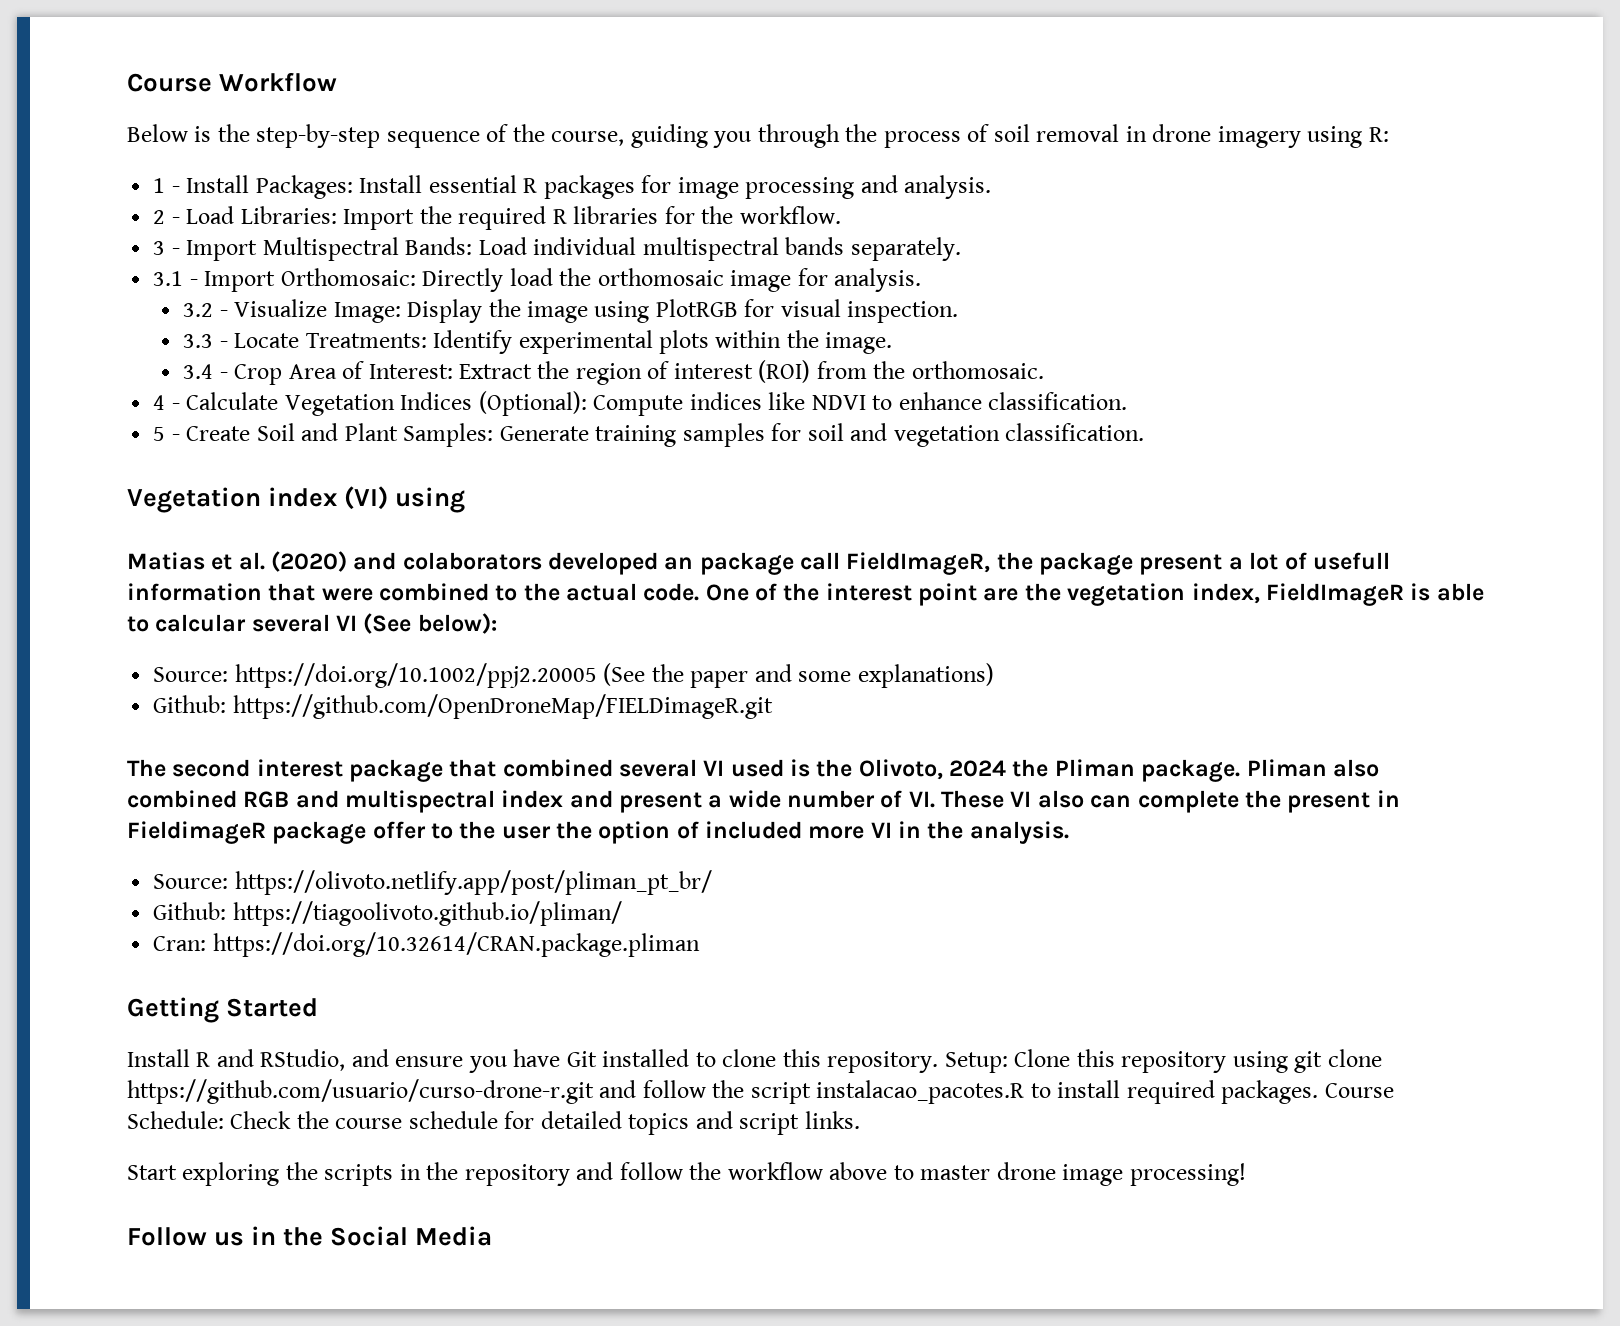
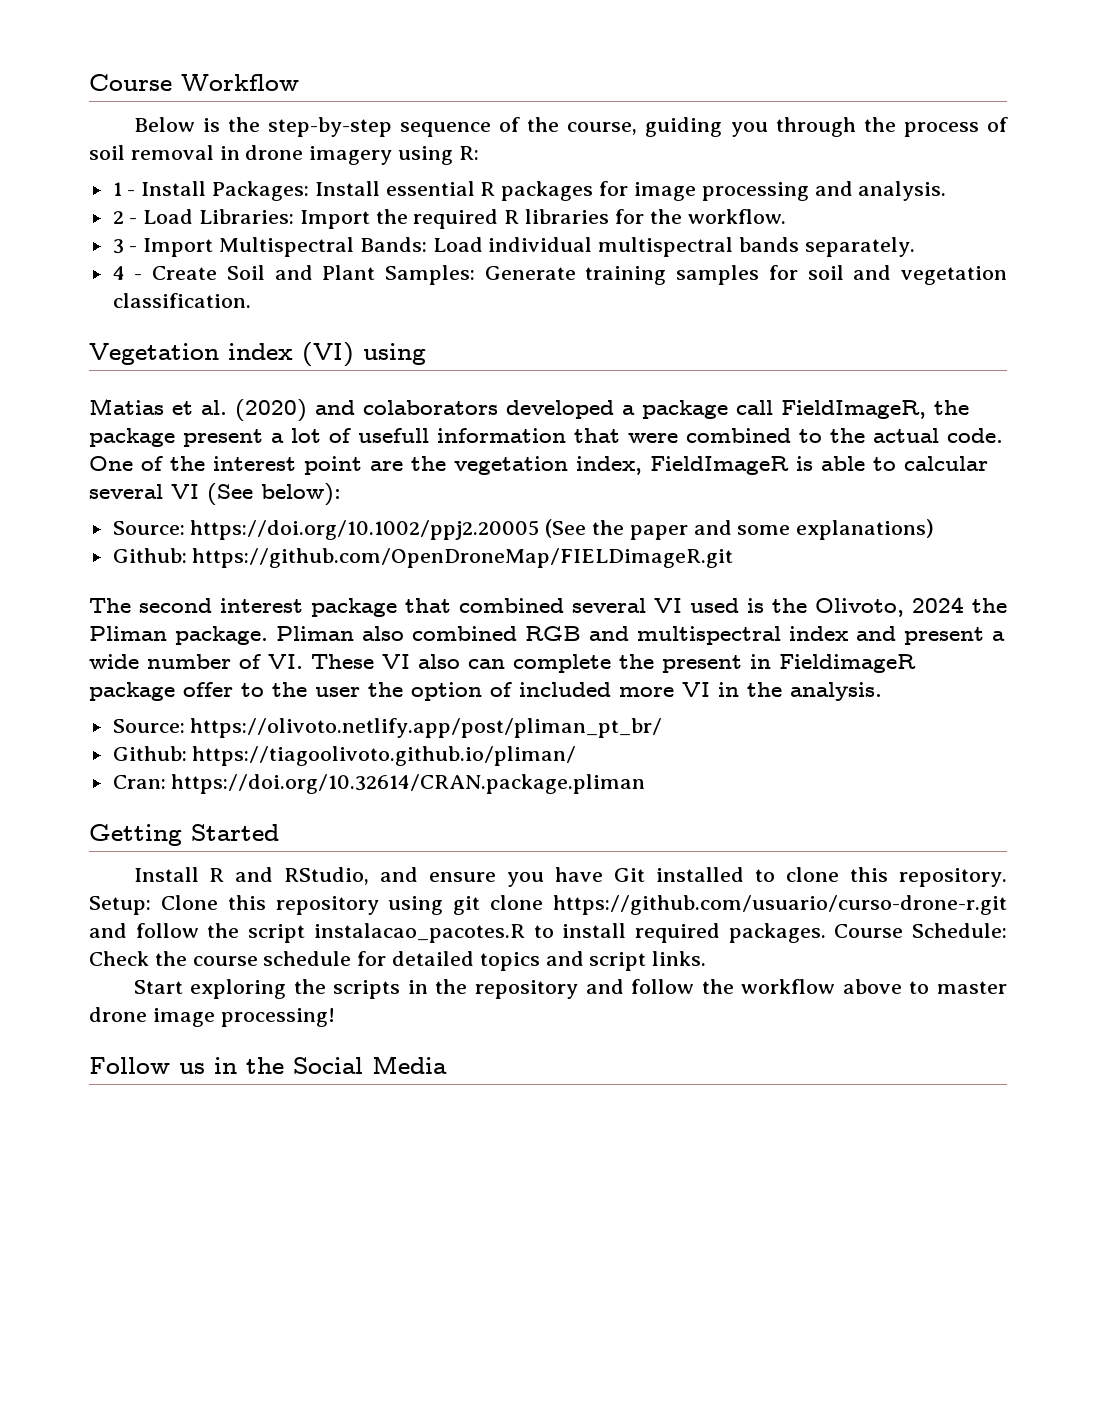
- 3.1 - Import Orthomosaic: Directly load the orthomosaic image for analysis.
- 3.2 - Visualize Image: Display the image using PlotRGB for visual inspection.
- 3.3 - Locate Treatments: Identify experimental plots within the image.
- 3.4 - Crop Area of Interest: Extract the region of interest (ROI) from the orthomosaic.
- 4 - Calculate Vegetation Indices (Optional): Compute indices like NDVI to enhance classification.
- 5 - Create Soil and Plant Samples: Generate training samples for soil and vegetation classification.
+ 4 - Create Soil and Plant Samples: Generate training samples for soil and vegetation classification.
- Matias et al. (2020) and colaborators developed an package call FieldImageR, the package present a lot of usefull information that were combined to the actual code.
+ Matias et al. (2020) and colaborators developed a package call FieldImageR, the package present a lot of usefull information that were combined to the actual code.

